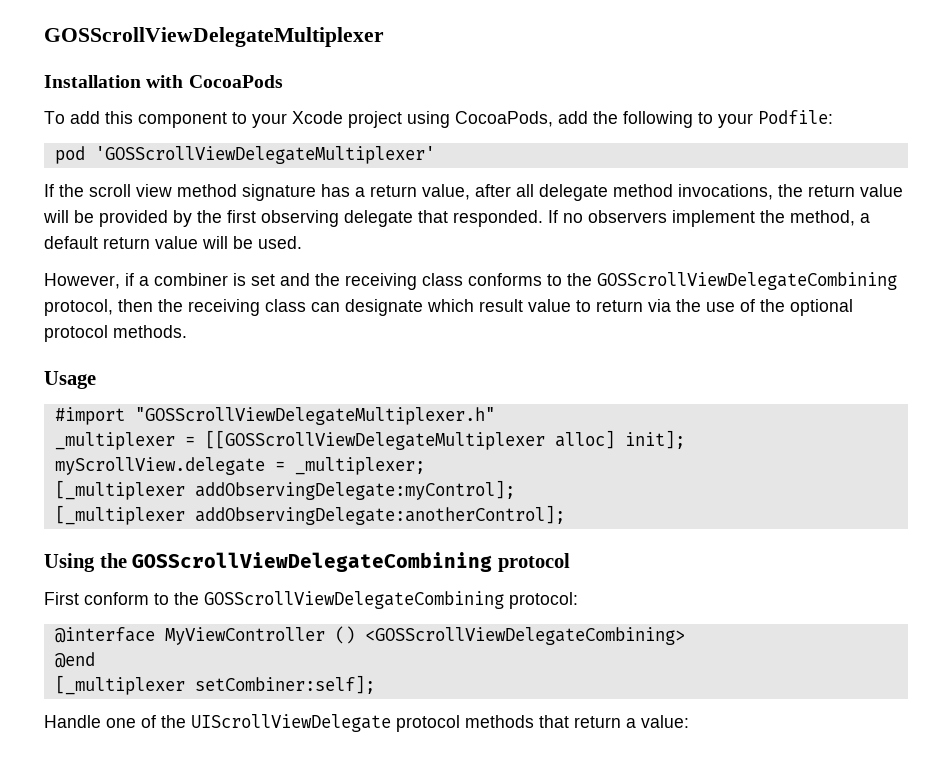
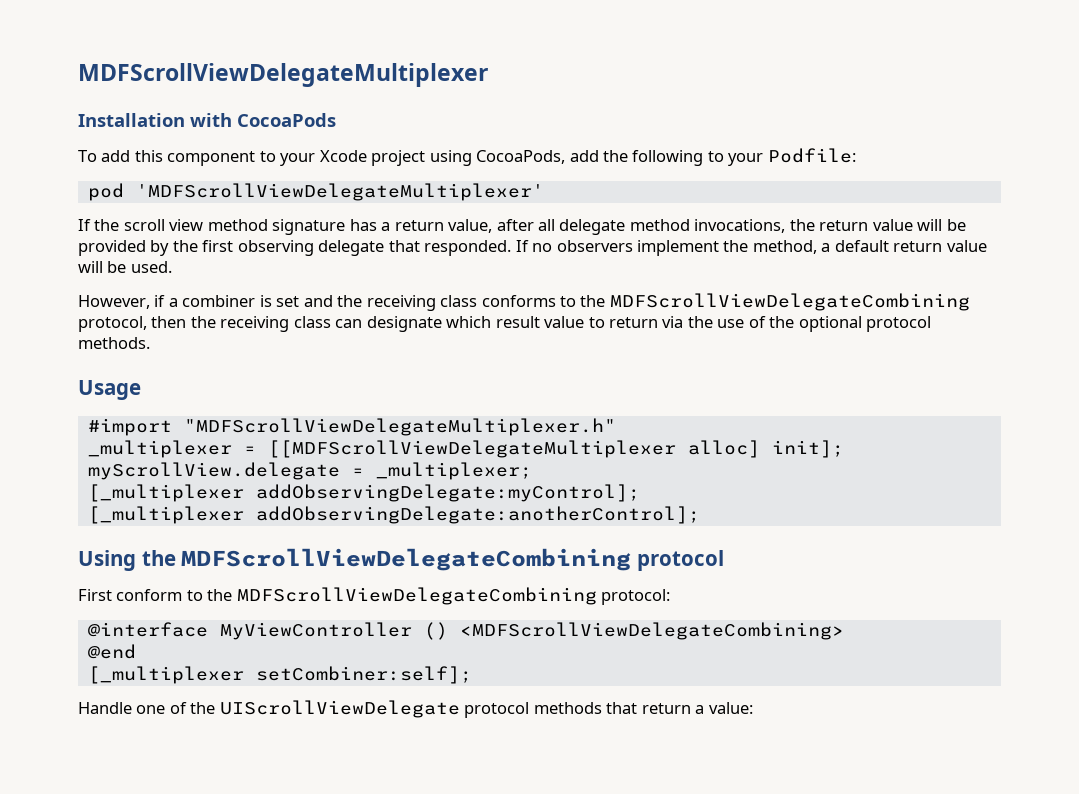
- GOSScrollViewDelegateMultiplexer
+ MDFScrollViewDelegateMultiplexer
- pod 'GOSScrollViewDelegateMultiplexer'
+ pod 'MDFScrollViewDelegateMultiplexer'
- However, if a combiner is set and the receiving class conforms to the GOSScrollViewDelegateCombining protocol, then the receiving class can designate which result value to return via the use of the optional protocol methods.
+ However, if a combiner is set and the receiving class conforms to the MDFScrollViewDelegateCombining protocol, then the receiving class can designate which result value to return via the use of the optional protocol methods.
- #import "GOSScrollViewDelegateMultiplexer.h"
+ #import "MDFScrollViewDelegateMultiplexer.h"
- _multiplexer = [[GOSScrollViewDelegateMultiplexer alloc] init];
+ _multiplexer = [[MDFScrollViewDelegateMultiplexer alloc] init];
- Using the GOSScrollViewDelegateCombining protocol
+ Using the MDFScrollViewDelegateCombining protocol
- First conform to the GOSScrollViewDelegateCombining protocol:
+ First conform to the MDFScrollViewDelegateCombining protocol:
- @interface MyViewController () <GOSScrollViewDelegateCombining>
+ @interface MyViewController () <MDFScrollViewDelegateCombining>

